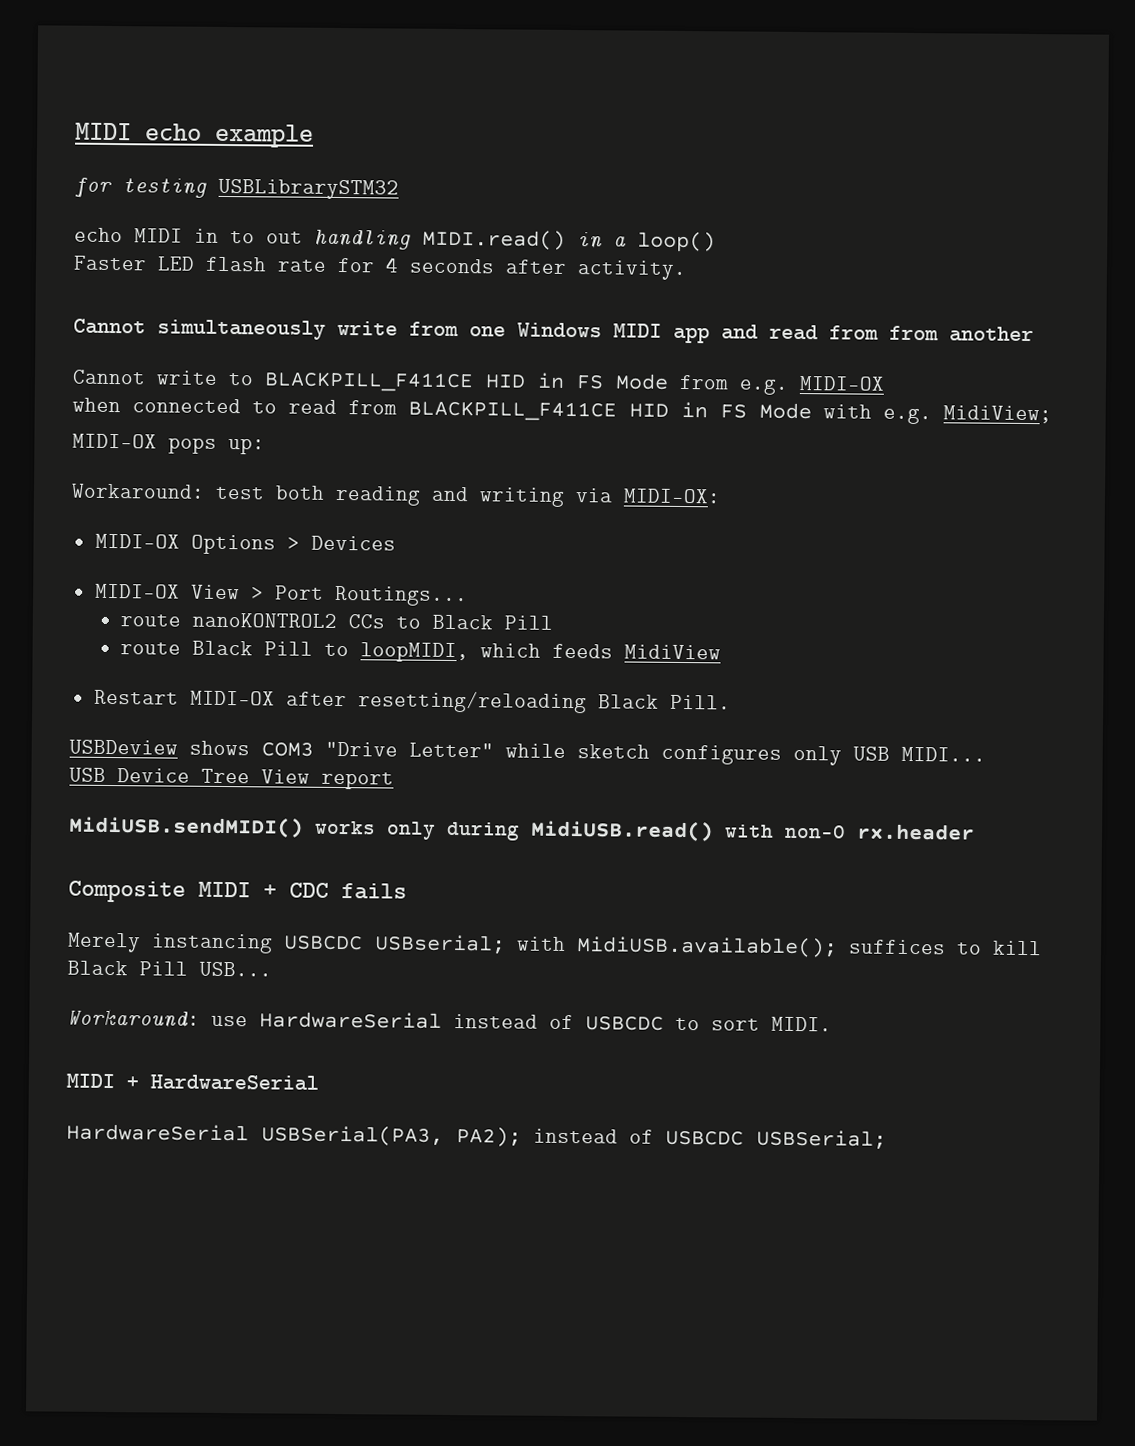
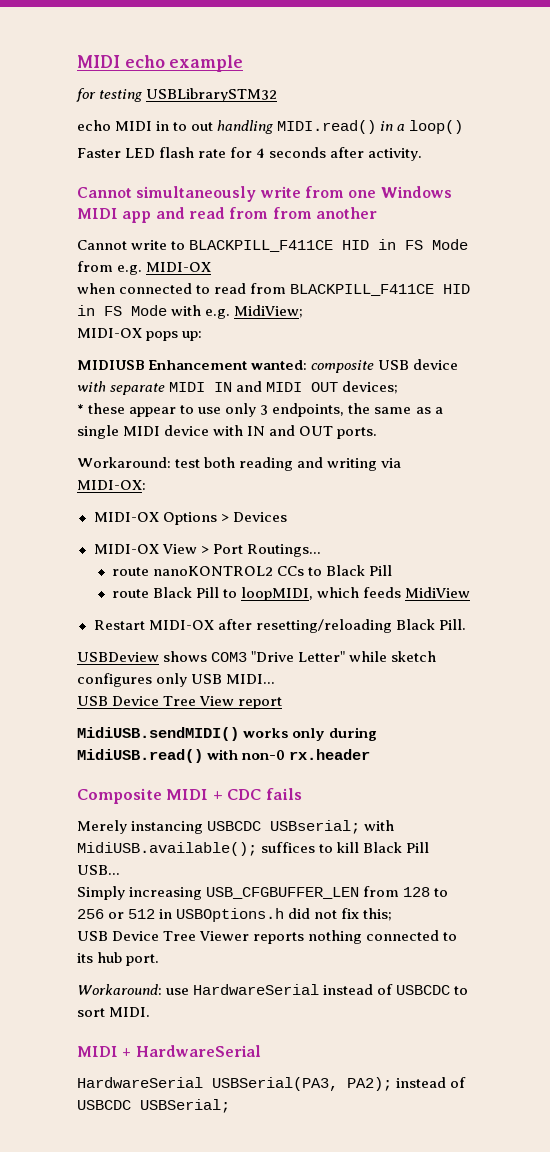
+ MIDIUSB Enhancement wanted: composite USB device with separate MIDI IN and MIDI OUT devices;
+ * these appear to use only 3 endpoints, the same as a single MIDI device with IN and OUT ports.
+ Simply increasing USB_CFGBUFFER_LEN from 128 to 256 or 512 in USBOptions.h did not fix this;
+ USB Device Tree Viewer reports nothing connected to its hub port.

